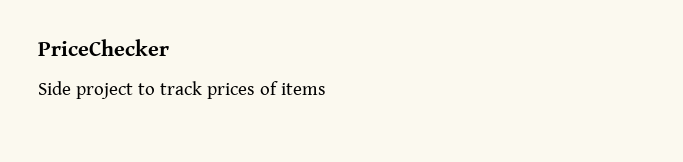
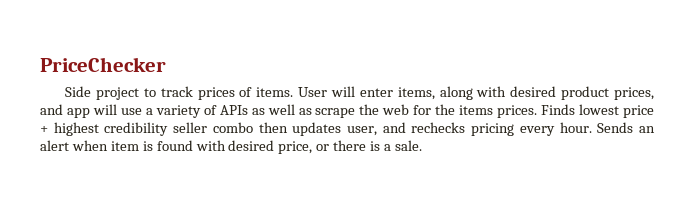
- Side project to track prices of items
+ Side project to track prices of items. User will enter items, along with desired product prices, and app will use a variety of APIs as well as scrape the web for the items prices. Finds lowest price + highest credibility seller combo then updates user, and rechecks pricing every hour. Sends an alert when item is found with desired price, or there is a sale.

